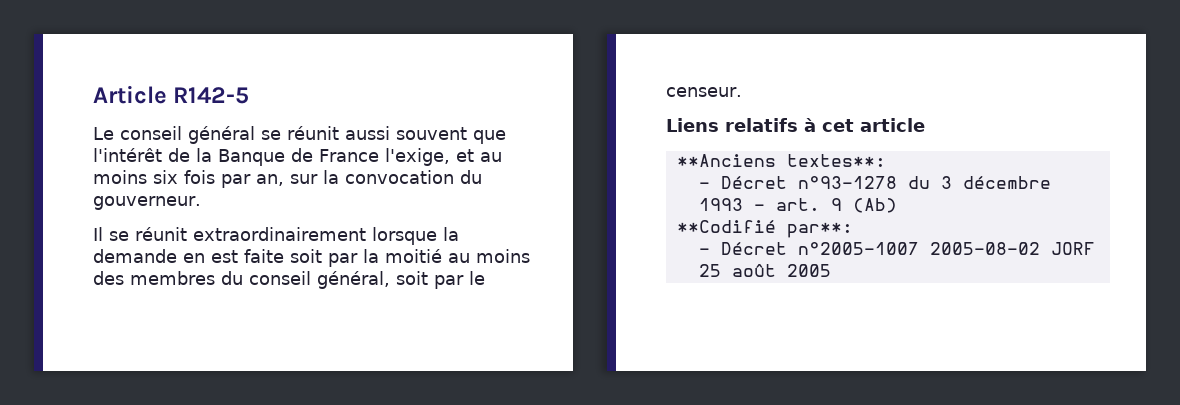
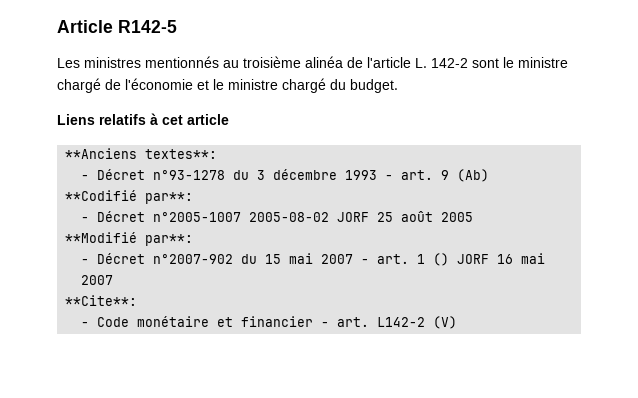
- Le conseil général se réunit aussi souvent que l'intérêt de la Banque de France l'exige, et au moins six fois par an, sur la convocation du gouverneur.
- Il se réunit extraordinairement lorsque la demande en est faite soit par la moitié au moins des membres du conseil général, soit par le censeur.
+ Les ministres mentionnés au troisième alinéa de l'article L. 142-2 sont le ministre chargé de l'économie et le ministre chargé du budget.
+ **Modifié par**:
+ - Décret n°2007-902 du 15 mai 2007 - art. 1 () JORF 16 mai 2007
+ **Cite**:
+ - Code monétaire et financier - art. L142-2 (V)

